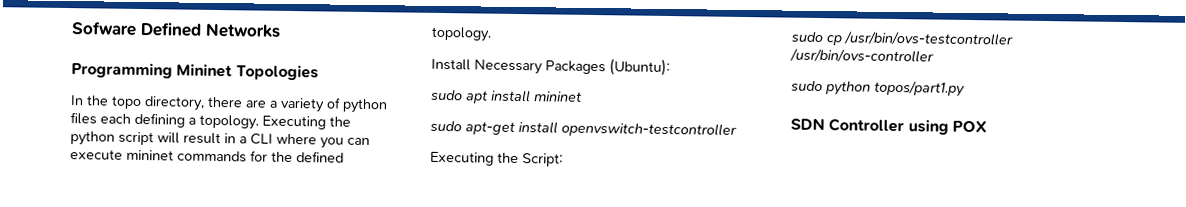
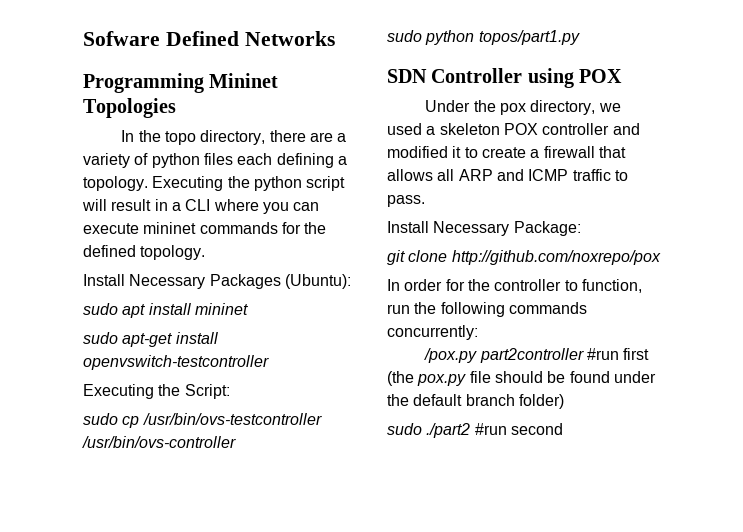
+ Under the pox directory, we used a skeleton POX controller and modified it to create a firewall that allows all ARP and ICMP traffic to pass.
+ Install Necessary Package:
+ git clone http://github.com/noxrepo/pox
+ In order for the controller to function, run the following commands concurrently:
+ /pox.py part2controller #run first (the pox.py file should be found under the default branch folder)
+ sudo ./part2 #run second

